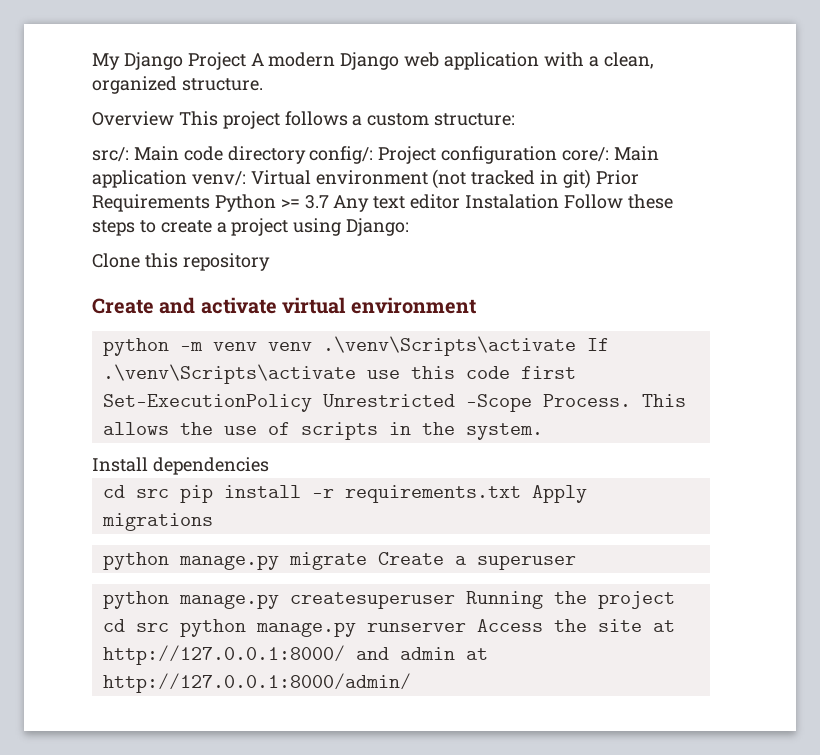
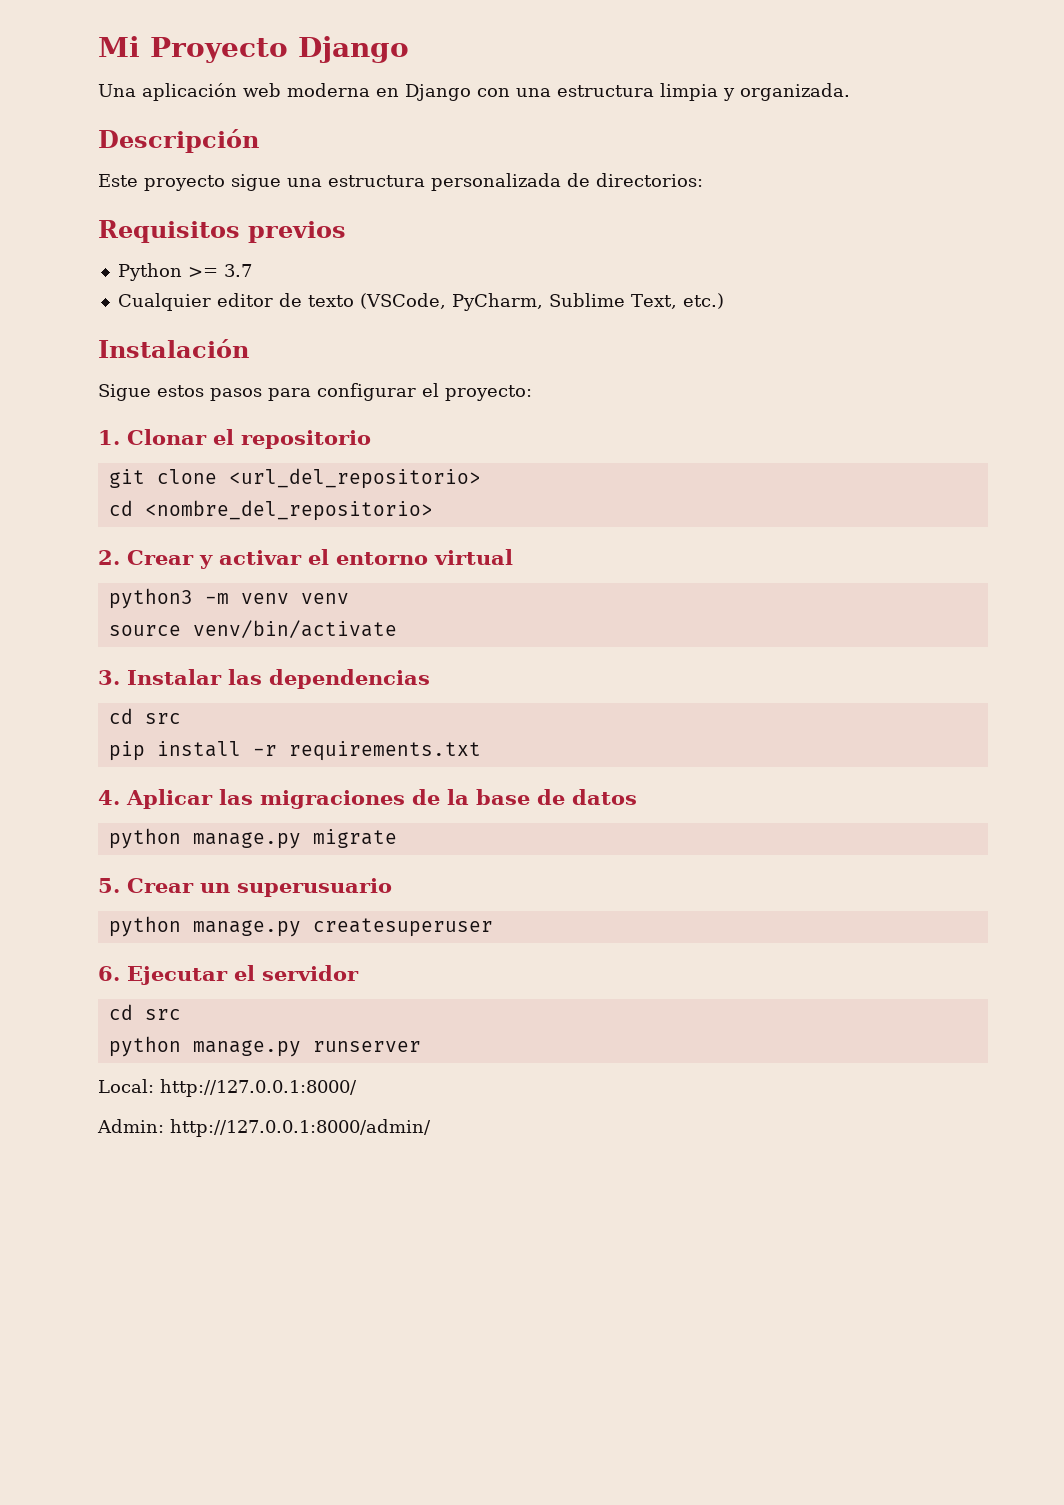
- My Django Project A modern Django web application with a clean, organized structure.
- Overview This project follows a custom structure:
- src/: Main code directory config/: Project configuration core/: Main application venv/: Virtual environment (not tracked in git) Prior Requirements Python >= 3.7 Any text editor Instalation Follow these steps to create a project using Django:
- Clone this repository
- Create and activate virtual environment
- python -m venv venv .\venv\Scripts\activate If .\venv\Scripts\activate use this code first Set-ExecutionPolicy Unrestricted -Scope Process. This allows the use of scripts in the system.
- Install dependencies
- cd src pip install -r requirements.txt Apply migrations
+ Mi Proyecto Django
+ Una aplicación web moderna en Django con una estructura limpia y organizada.
+ Descripción
+ Este proyecto sigue una estructura personalizada de directorios:
+ Requisitos previos
+ Python >= 3.7
+ Cualquier editor de texto (VSCode, PyCharm, Sublime Text, etc.)
+ Instalación
+ Sigue estos pasos para configurar el proyecto:
+ 1. Clonar el repositorio
+ git clone <url_del_repositorio>
+ cd <nombre_del_repositorio>
+ 2. Crear y activar el entorno virtual
+ python3 -m venv venv
+ source venv/bin/activate
+ 3. Instalar las dependencias
+ cd src
+ pip install -r requirements.txt
+ 4. Aplicar las migraciones de la base de datos
- python manage.py migrate Create a superuser
+ python manage.py migrate
+ 5. Crear un superusuario
- python manage.py createsuperuser Running the project cd src python manage.py runserver Access the site at http://127.0.0.1:8000/ and admin at http://127.0.0.1:8000/admin/
+ python manage.py createsuperuser
+ 6. Ejecutar el servidor
+ cd src
+ python manage.py runserver
+ Local: http://127.0.0.1:8000/
+ Admin: http://127.0.0.1:8000/admin/

